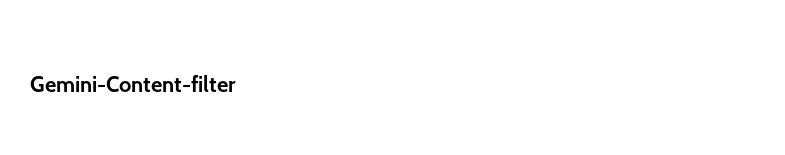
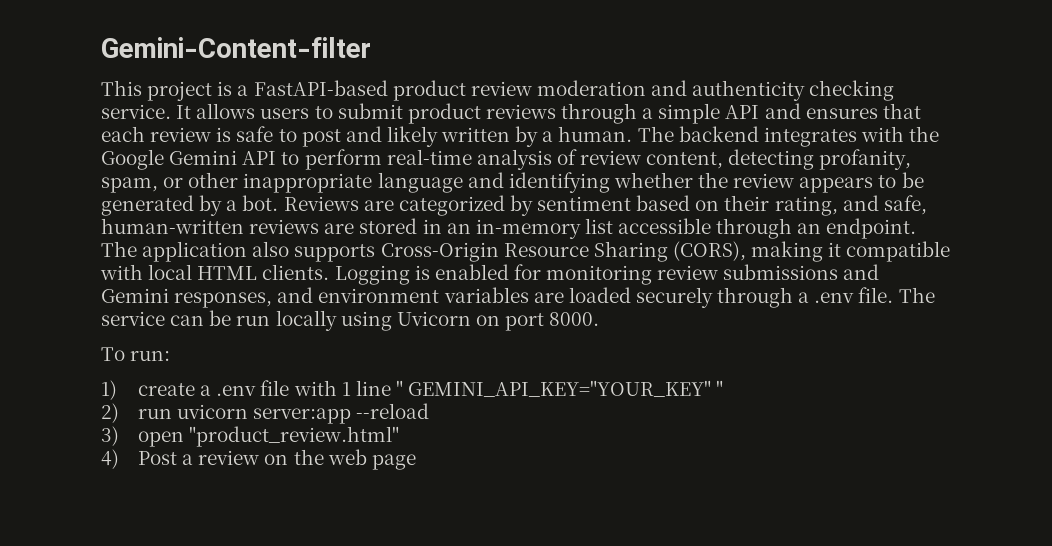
+ This project is a FastAPI-based product review moderation and authenticity checking service. It allows users to submit product reviews through a simple API and ensures that each review is safe to post and likely written by a human. The backend integrates with the Google Gemini API to perform real-time analysis of review content, detecting profanity, spam, or other inappropriate language and identifying whether the review appears to be generated by a bot. Reviews are categorized by sentiment based on their rating, and safe, human-written reviews are stored in an in-memory list accessible through an endpoint. The application also supports Cross-Origin Resource Sharing (CORS), making it compatible with local HTML clients. Logging is enabled for monitoring review submissions and Gemini responses, and environment variables are loaded securely through a .env file. The service can be run locally using Uvicorn on port 8000.
+ To run:
+ 1) create a .env file with 1 line " GEMINI_API_KEY="YOUR_KEY" "
+ 2) run uvicorn server:app --reload
+ 3) open "product_review.html"
+ 4) Post a review on the web page

